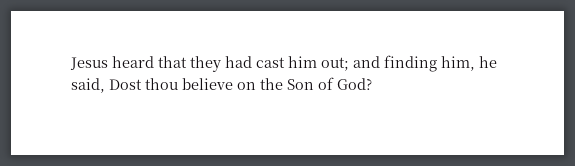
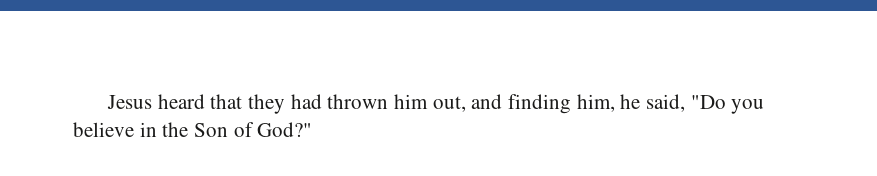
- Jesus heard that they had cast him out; and finding him, he said, Dost thou believe on the Son of God?
+ Jesus heard that they had thrown him out, and finding him, he said, "Do you believe in the Son of God?"

